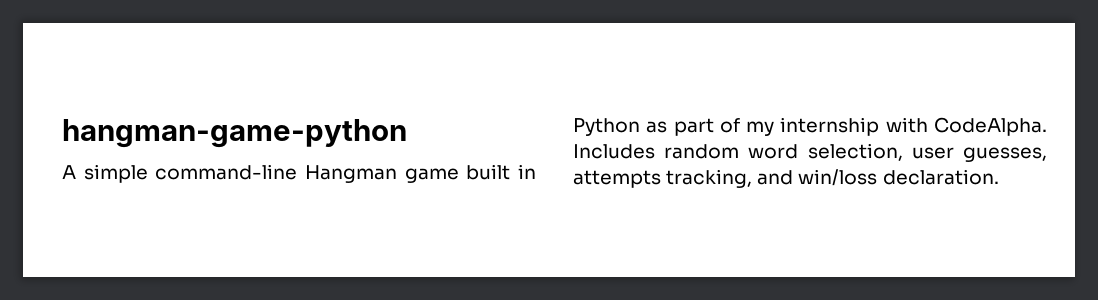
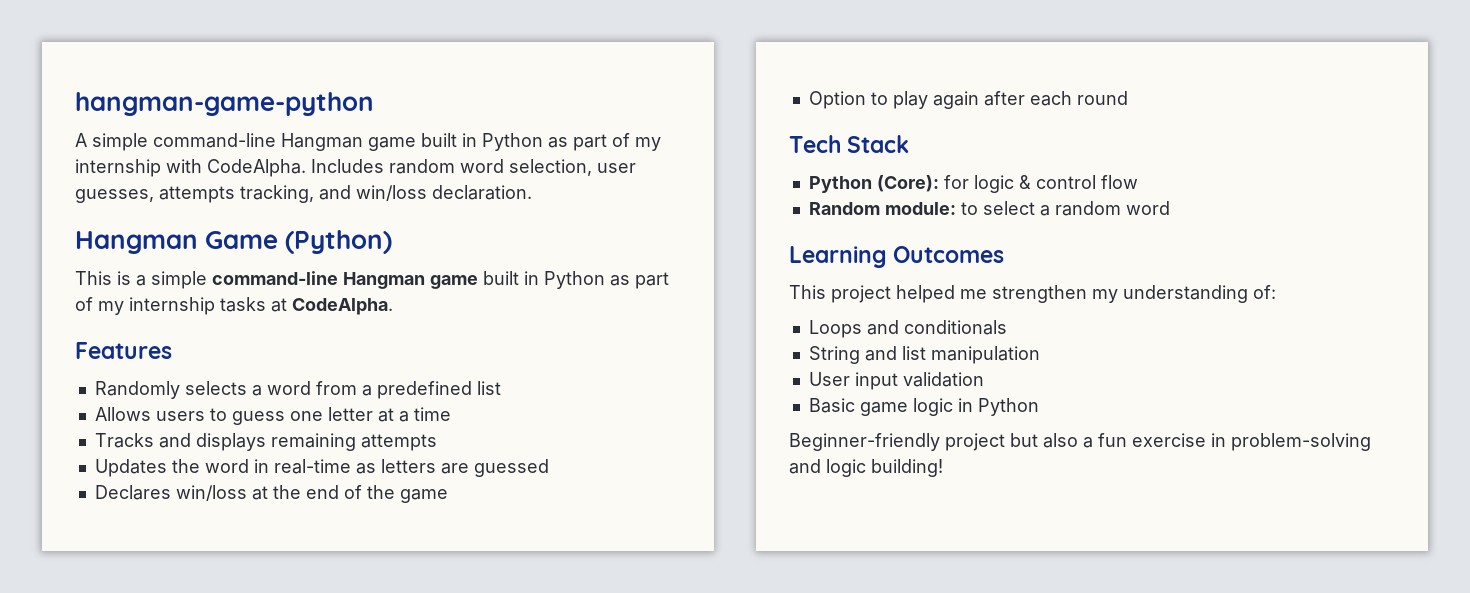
+ Hangman Game (Python)
+ This is a simple command-line Hangman game built in Python as part of my internship tasks at CodeAlpha.
+ Features
+ Randomly selects a word from a predefined list
+ Allows users to guess one letter at a time
+ Tracks and displays remaining attempts
+ Updates the word in real-time as letters are guessed
+ Declares win/loss at the end of the game
+ Option to play again after each round
+ Tech Stack
+ Python (Core): for logic & control flow
+ Random module: to select a random word
+ Learning Outcomes
+ This project helped me strengthen my understanding of:
+ Loops and conditionals
+ String and list manipulation
+ User input validation
+ Basic game logic in Python
+ Beginner-friendly project but also a fun exercise in problem-solving and logic building!

